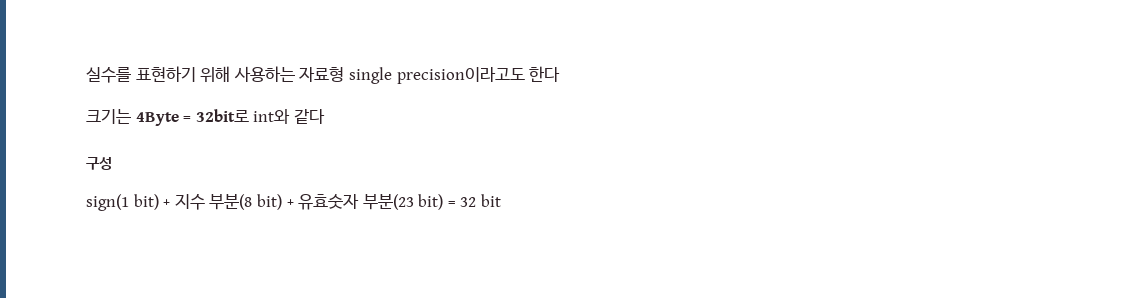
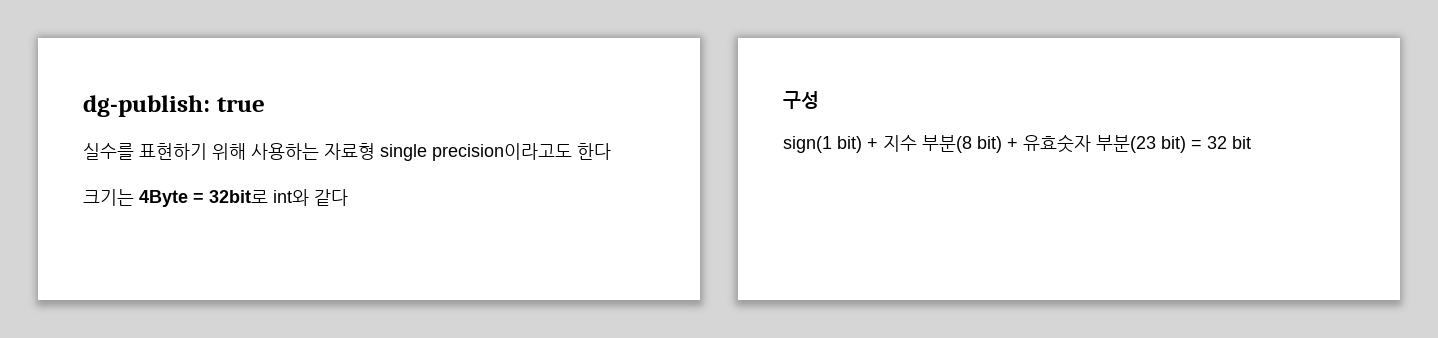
+ dg-publish: true

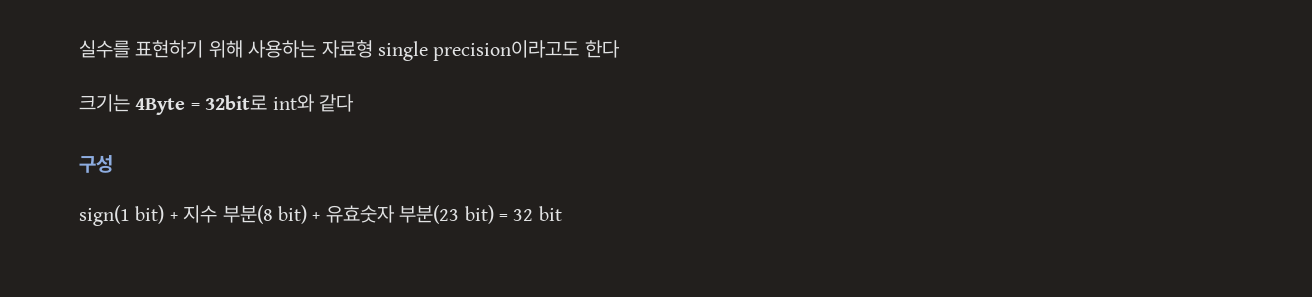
- dg-publish: true

